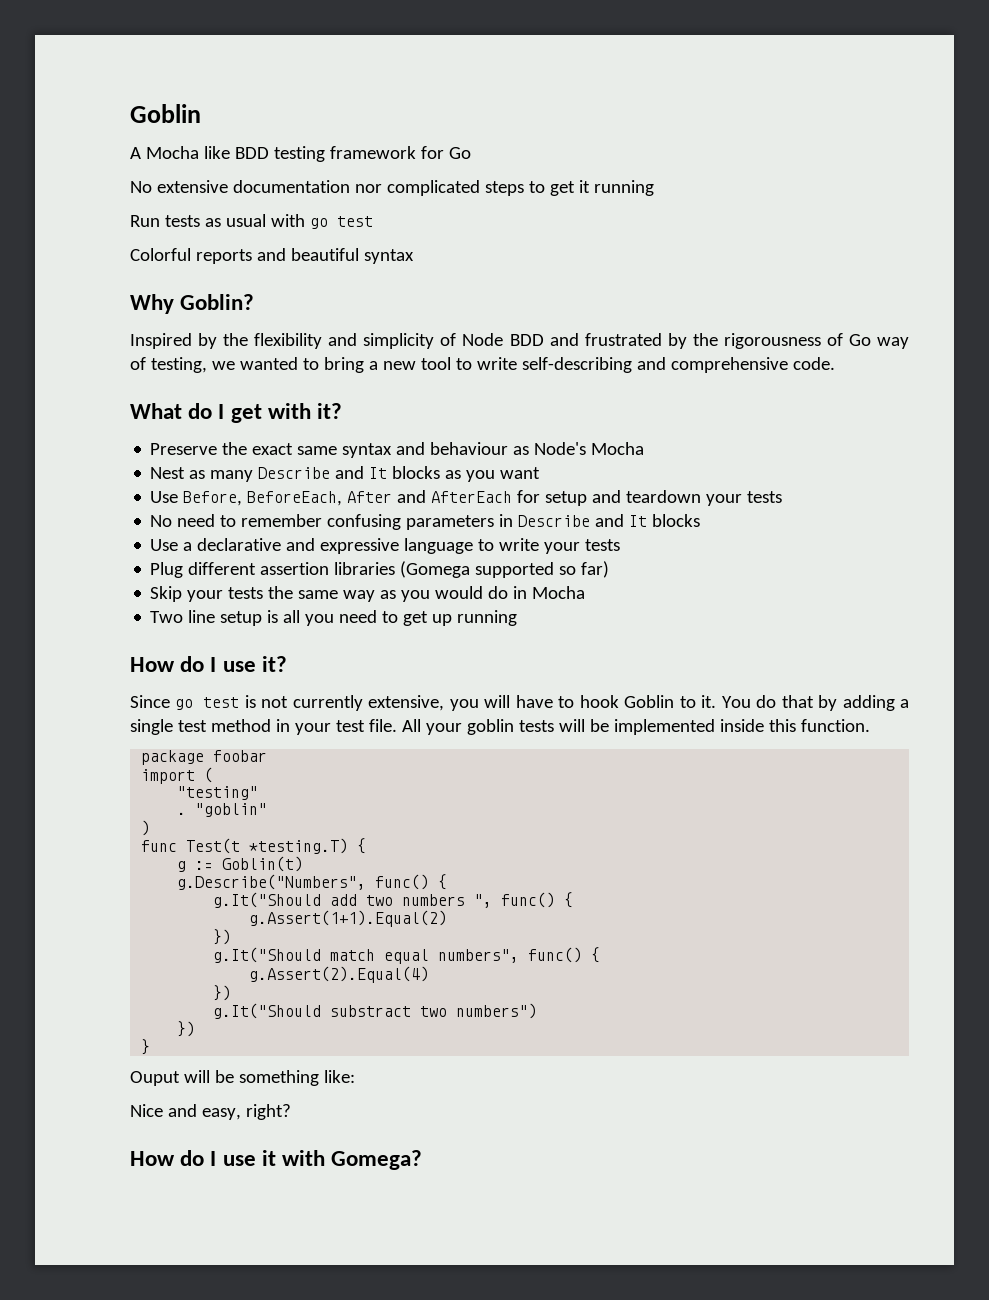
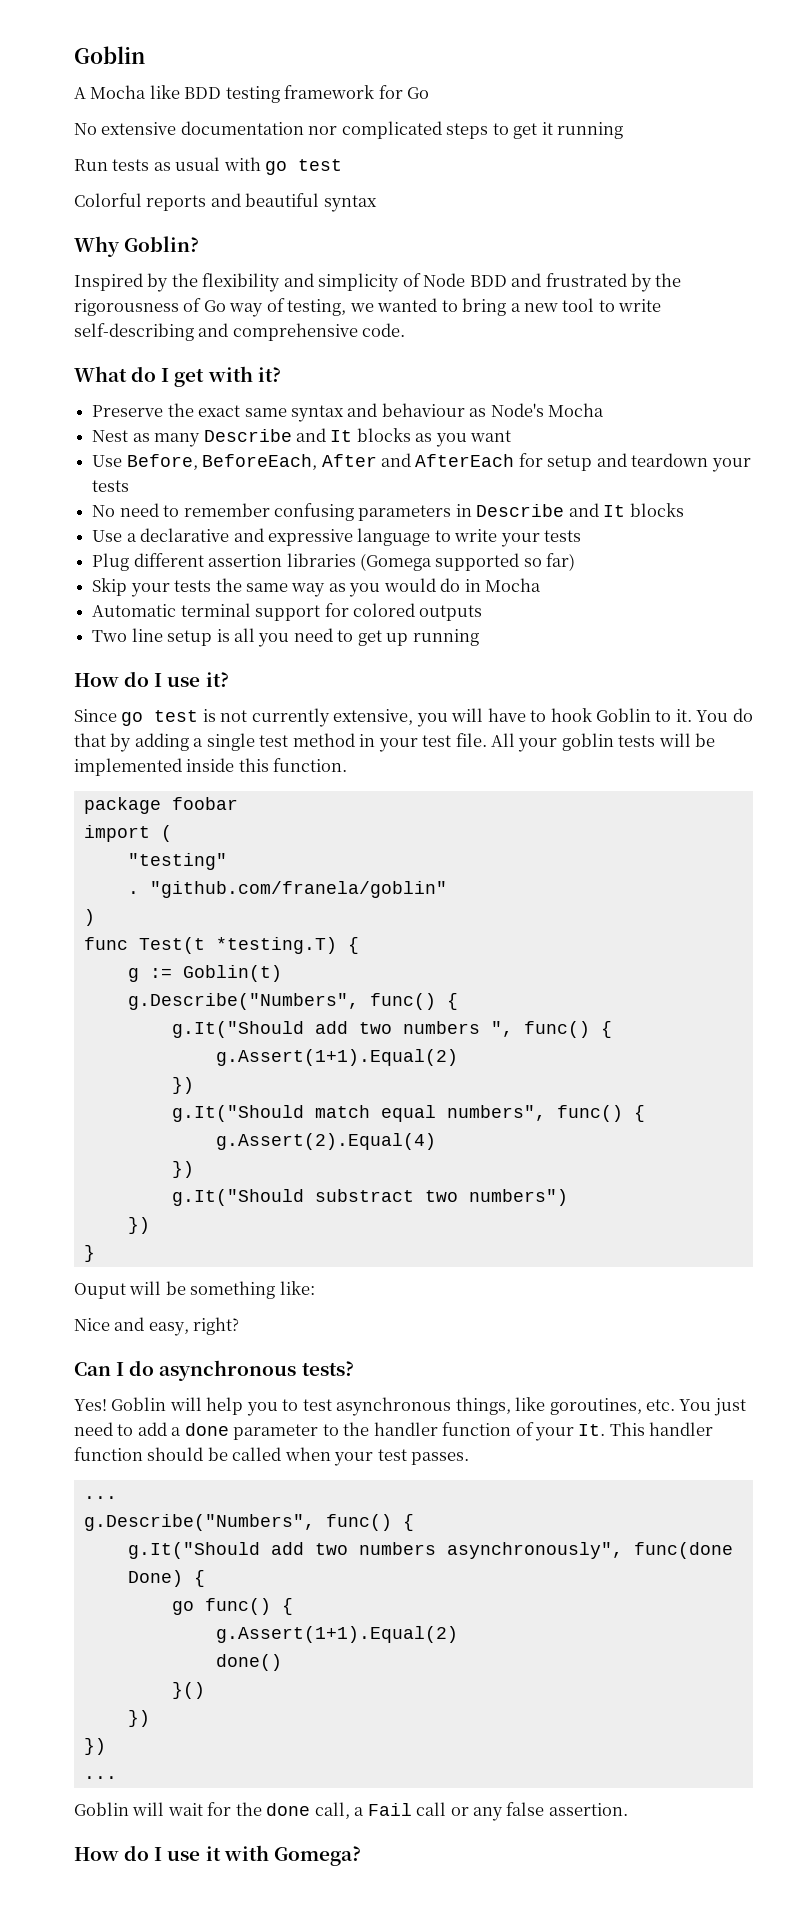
+ Automatic terminal support for colored outputs
- "goblin"
+ "github.com/franela/goblin"
+ Can I do asynchronous tests?
+ Yes! Goblin will help you to test asynchronous things, like goroutines, etc. You just need to add a done parameter to the handler function of your It. This handler function should be called when your test passes.
+ ...
+ g.Describe("Numbers", func() {
+ g.It("Should add two numbers asynchronously", func(done Done) {
+ go func() {
+ g.Assert(1+1).Equal(2)
+ done()
+ }()
+ })
+ })
+ ...
+ Goblin will wait for the done call, a Fail call or any false assertion.

